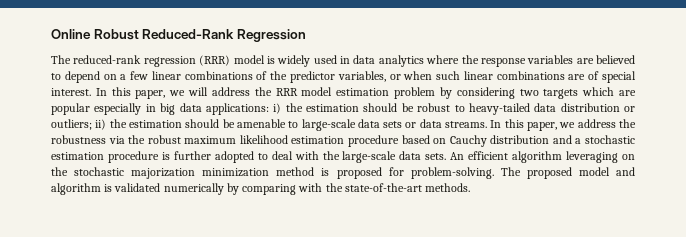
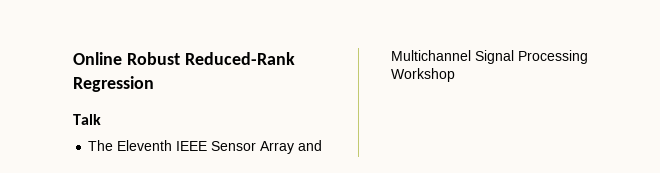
- The reduced-rank regression (RRR) model is widely used in data analytics where the response variables are believed to depend on a few linear combinations of the predictor variables, or when such linear combinations are of special interest. In this paper, we will address the RRR model estimation problem by considering two targets which are popular especially in big data applications: i) the estimation should be robust to heavy-tailed data distribution or outliers; ii) the estimation should be amenable to large-scale data sets or data streams. In this paper, we address the robustness via the robust maximum likelihood estimation procedure based on Cauchy distribution and a stochastic estimation procedure is further adopted to deal with the large-scale data sets. An efficient algorithm leveraging on the stochastic majorization minimization method is proposed for problem-solving. The proposed model and algorithm is validated numerically by comparing with the state-of-the-art methods.
+ Talk
+ The Eleventh IEEE Sensor Array and Multichannel Signal Processing Workshop

